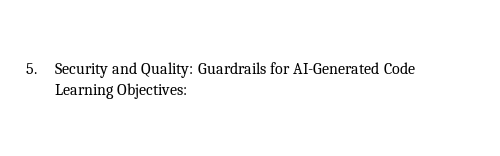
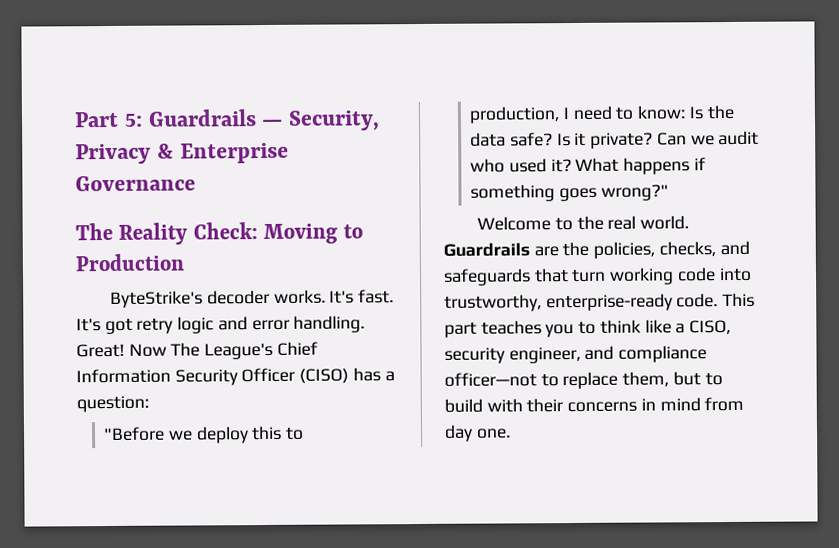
- 5. Security and Quality: Guardrails for AI-Generated Code Learning Objectives:
+ Part 5: Guardrails — Security, Privacy & Enterprise Governance
+ The Reality Check: Moving to Production
+ ByteStrike's decoder works. It's fast. It's got retry logic and error handling. Great! Now The League's Chief Information Security Officer (CISO) has a question:
+ "Before we deploy this to production, I need to know: Is the data safe? Is it private? Can we audit who used it? What happens if something goes wrong?"
+ Welcome to the real world. Guardrails are the policies, checks, and safeguards that turn working code into trustworthy, enterprise-ready code. This part teaches you to think like a CISO, security engineer, and compliance officer—not to replace them, but to build with their concerns in mind from day one.

